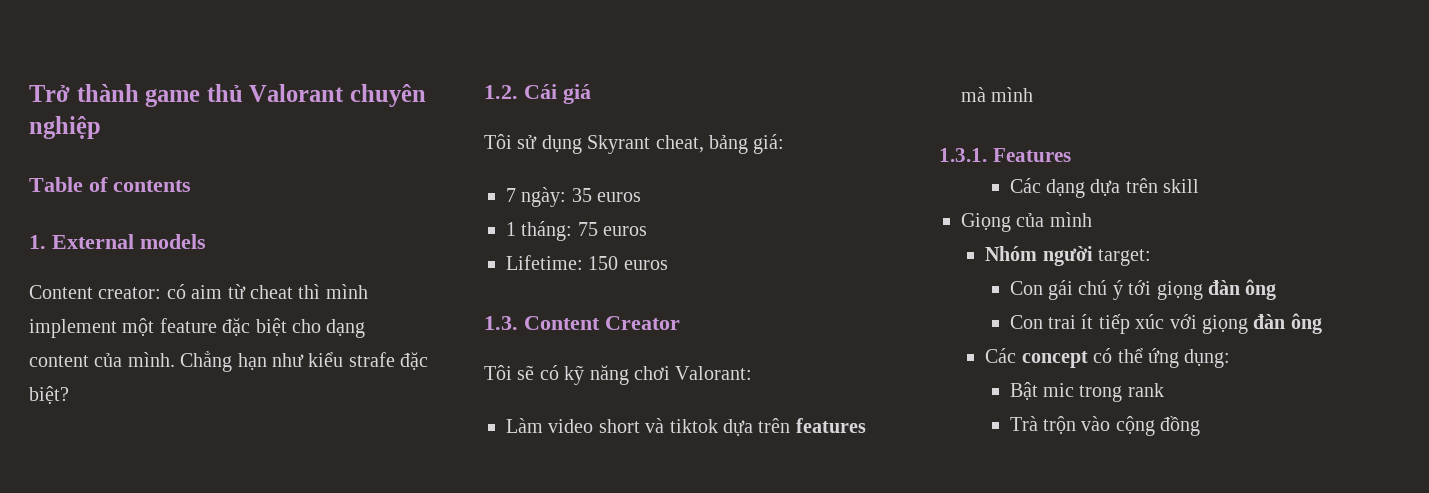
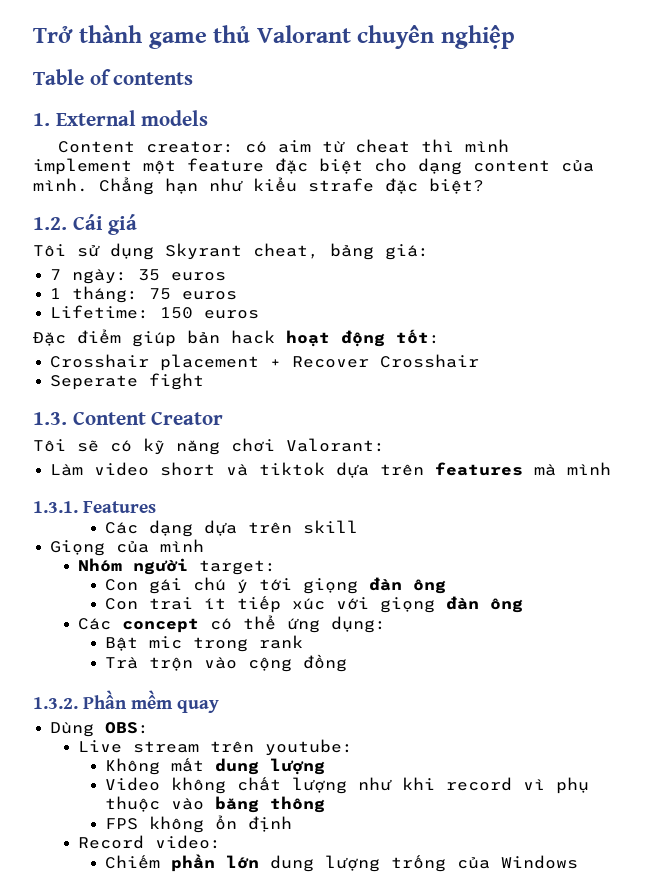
+ Đặc điểm giúp bản hack hoạt động tốt:
+ Crosshair placement + Recover Crosshair
+ Seperate fight
+ 1.3.2. Phần mềm quay
+ Dùng OBS:
+ Live stream trên youtube:
+ Không mất dung lượng
+ Video không chất lượng như khi record vì phụ thuộc vào băng thông
+ FPS không ổn định
+ Record video:
+ Chiếm phần lớn dung lượng trống của Windows

